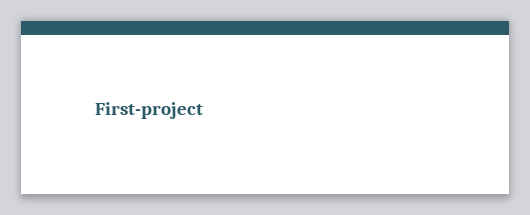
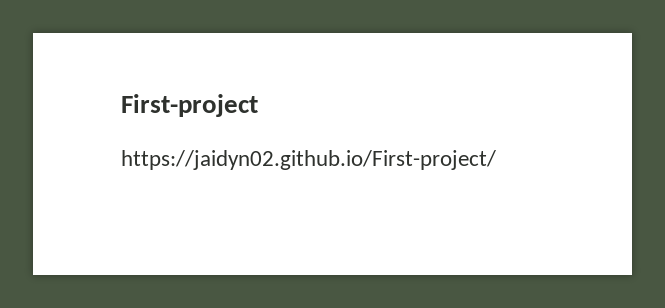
+ https://jaidyn02.github.io/First-project/

